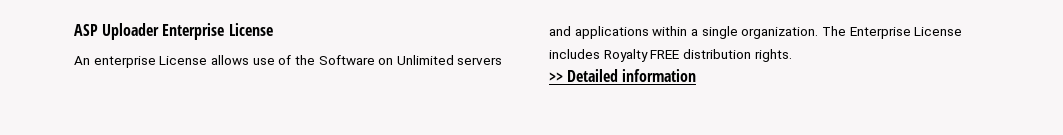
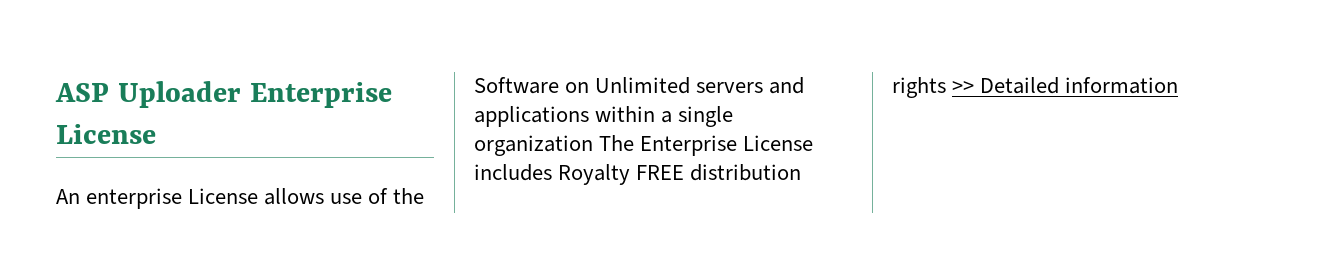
- An enterprise License allows use of the Software on Unlimited servers and applications within a single organization. The Enterprise License includes Royalty FREE distribution rights.
- >> Detailed information
+ An enterprise License allows use of the Software on Unlimited servers and applications within a single organization The Enterprise License includes Royalty FREE distribution rights >> Detailed information

